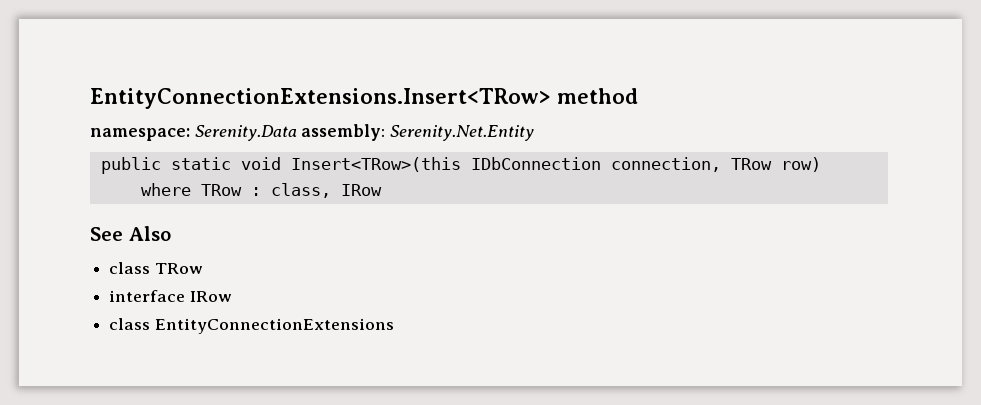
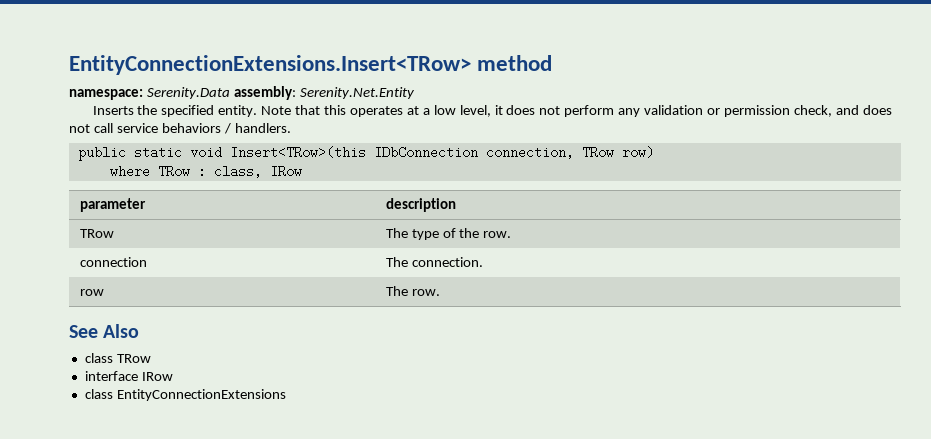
+ Inserts the specified entity. Note that this operates at a low level, it does not perform any validation or permission check, and does not call service behaviors / handlers.
+ parameter | description
+ TRow | The type of the row.
+ connection | The connection.
+ row | The row.

